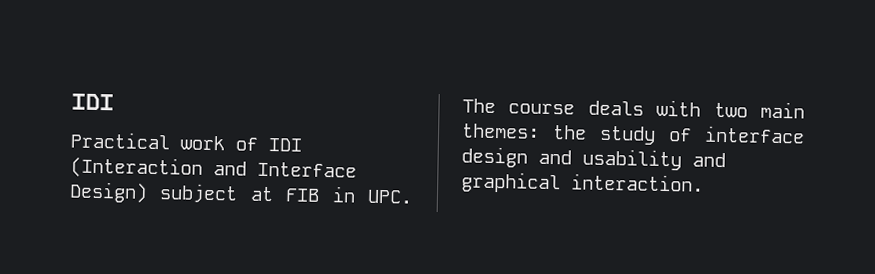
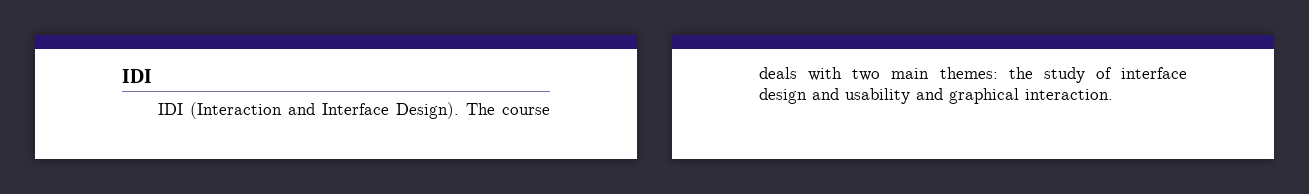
- Practical work of IDI (Interaction and Interface Design) subject at FIB in UPC. The course deals with two main themes: the study of interface design and usability and graphical interaction.
+ IDI (Interaction and Interface Design). The course deals with two main themes: the study of interface design and usability and graphical interaction.

